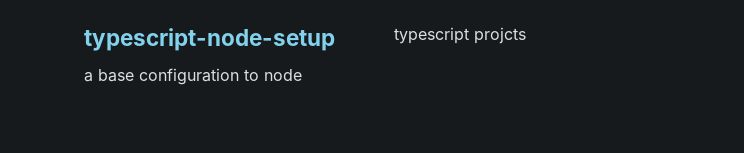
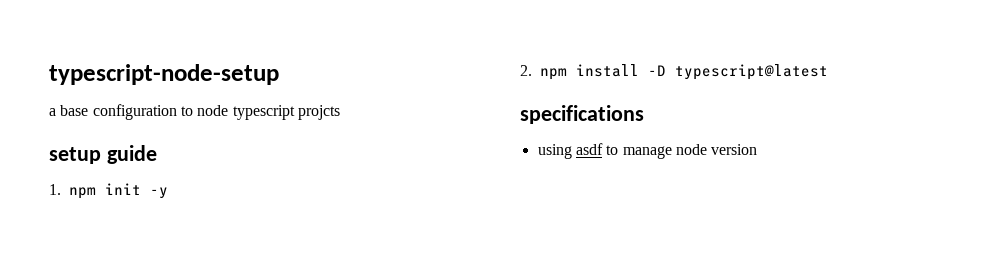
+ setup guide
+ 1. npm init -y
+ 2. npm install -D typescript@latest
+ specifications
+ using asdf to manage node version

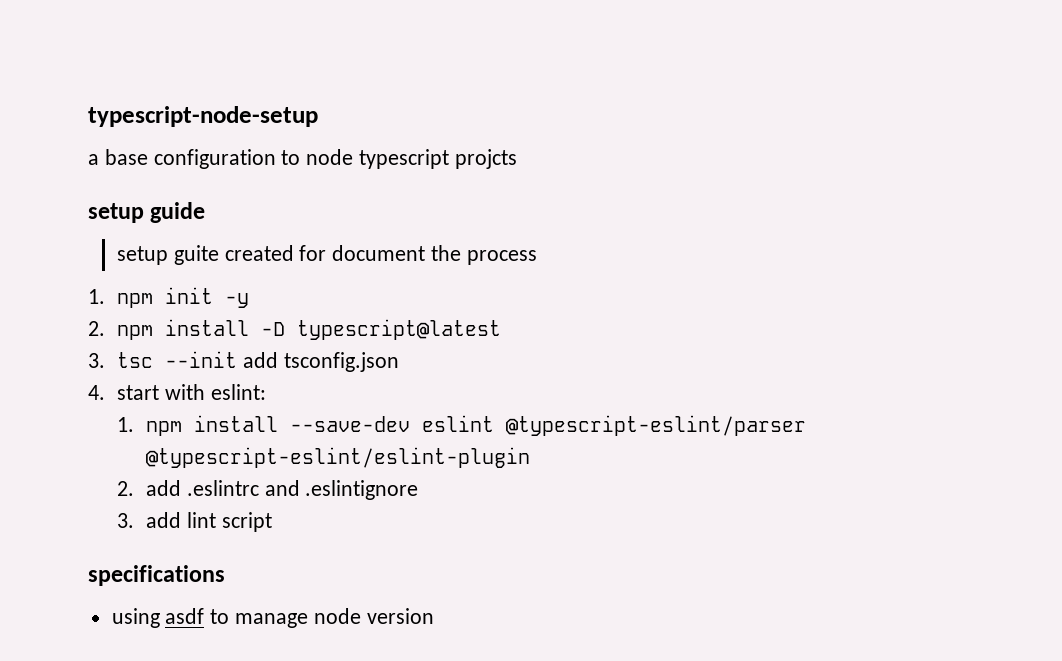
+ setup guite created for document the process
+ 3. tsc --init add tsconfig.json
+ 4. start with eslint:
+ 1. npm install --save-dev eslint @typescript-eslint/parser @typescript-eslint/eslint-plugin
+ 2. add .eslintrc and .eslintignore
+ 3. add lint script

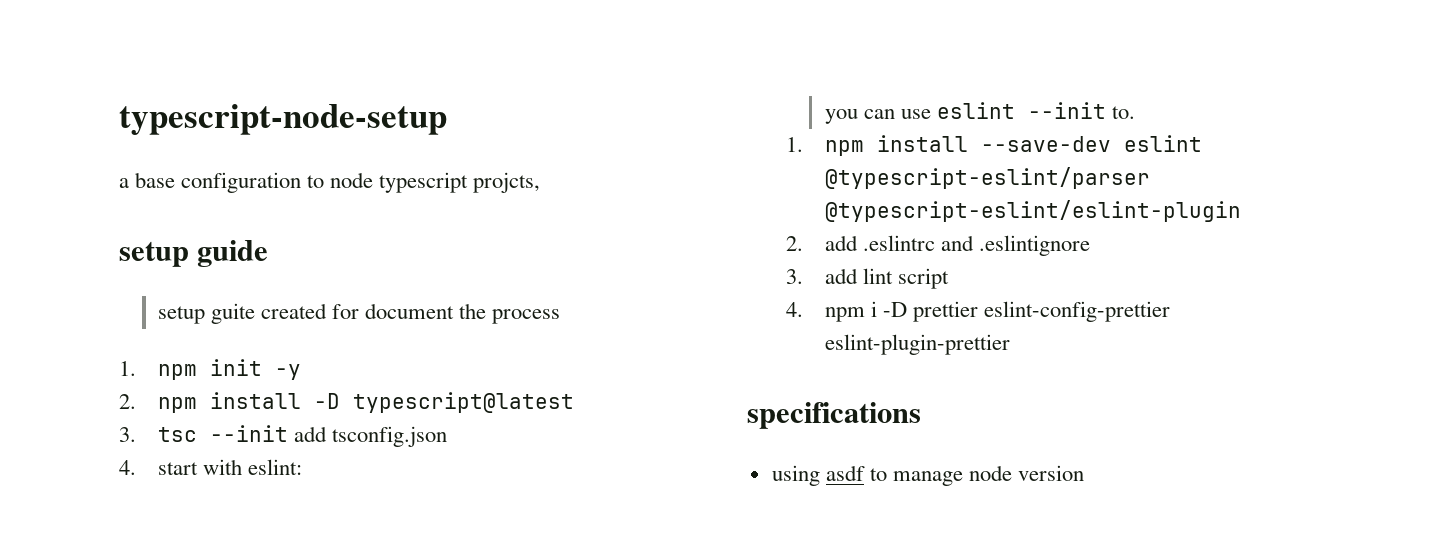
- a base configuration to node typescript projcts
+ a base configuration to node typescript projcts,
+ you can use eslint --init to.
+ 4. npm i -D prettier eslint-config-prettier eslint-plugin-prettier

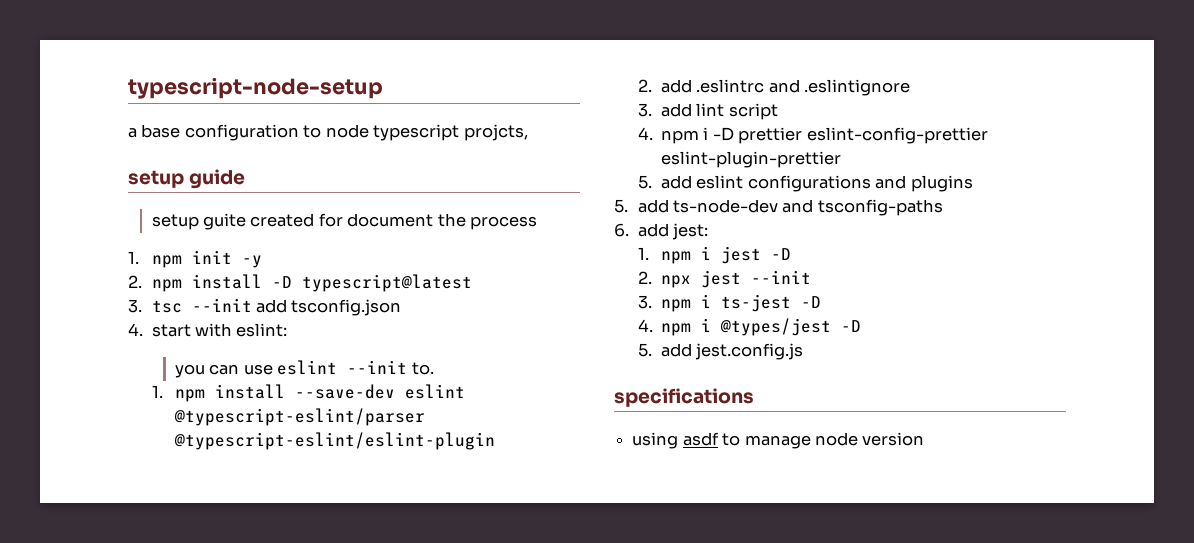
+ 5. add eslint configurations and plugins
+ 5. add ts-node-dev and tsconfig-paths
+ 6. add jest:
+ 1. npm i jest -D
+ 2. npx jest --init
+ 3. npm i ts-jest -D
+ 4. npm i @types/jest -D
+ 5. add jest.config.js

